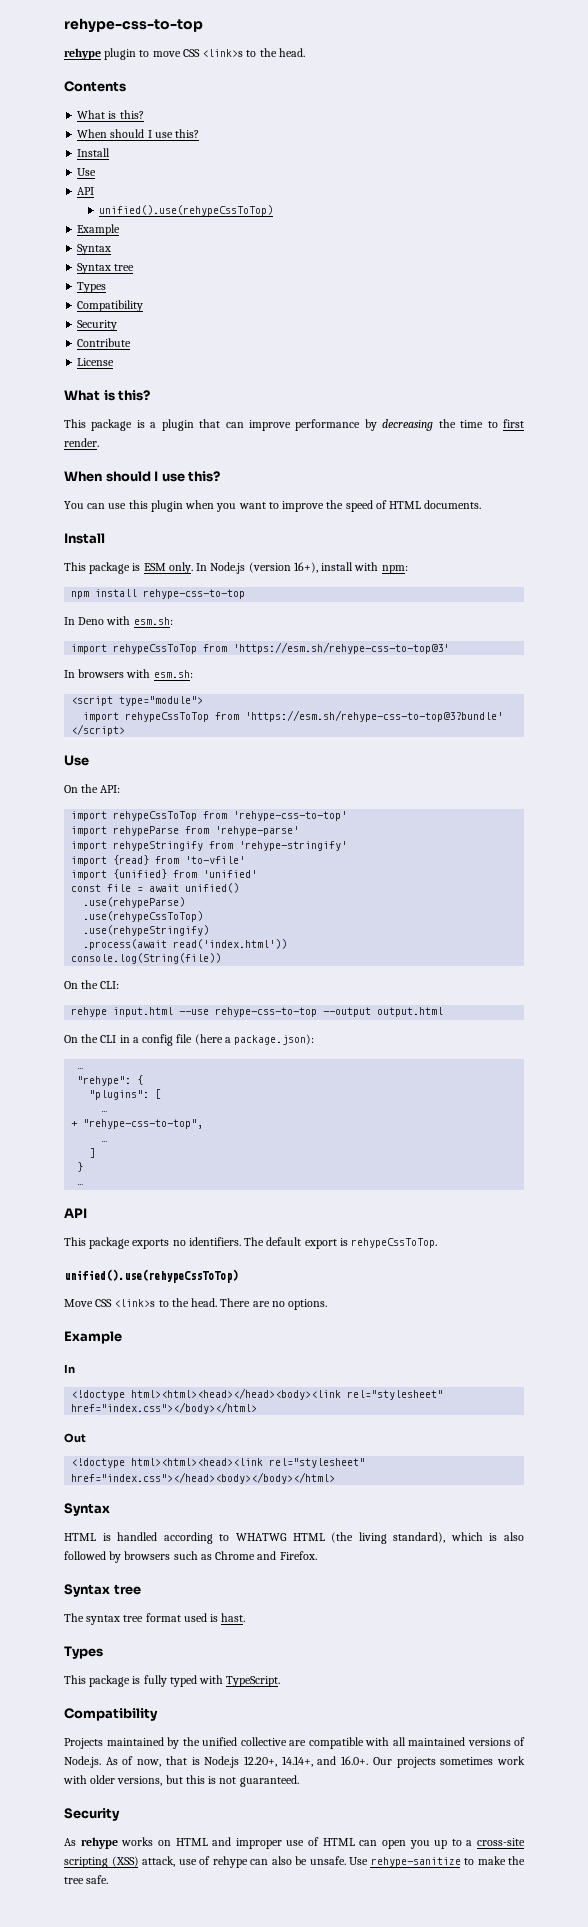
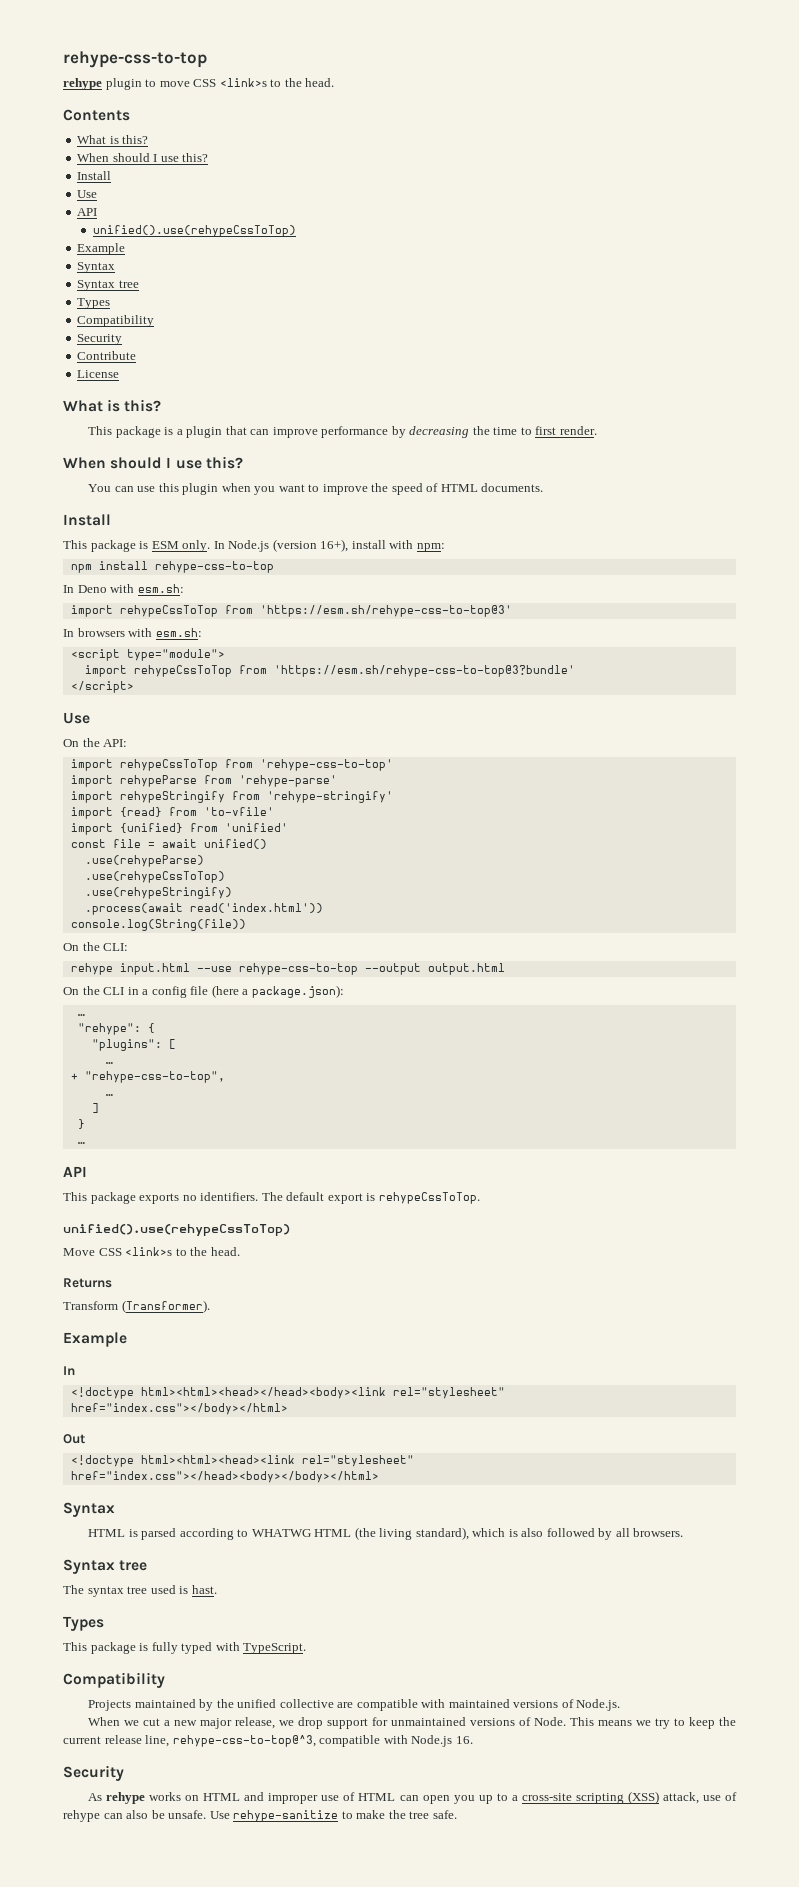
- Move CSS <link>s to the head. There are no options.
+ Move CSS <link>s to the head.
+ Returns
+ Transform (Transformer).
- HTML is handled according to WHATWG HTML (the living standard), which is also followed by browsers such as Chrome and Firefox.
+ HTML is parsed according to WHATWG HTML (the living standard), which is also followed by all browsers.
- The syntax tree format used is hast.
+ The syntax tree used is hast.
- Projects maintained by the unified collective are compatible with all maintained versions of Node.js. As of now, that is Node.js 12.20+, 14.14+, and 16.0+. Our projects sometimes work with older versions, but this is not guaranteed.
+ Projects maintained by the unified collective are compatible with maintained versions of Node.js.
+ When we cut a new major release, we drop support for unmaintained versions of Node. This means we try to keep the current release line, rehype-css-to-top@^3, compatible with Node.js 16.

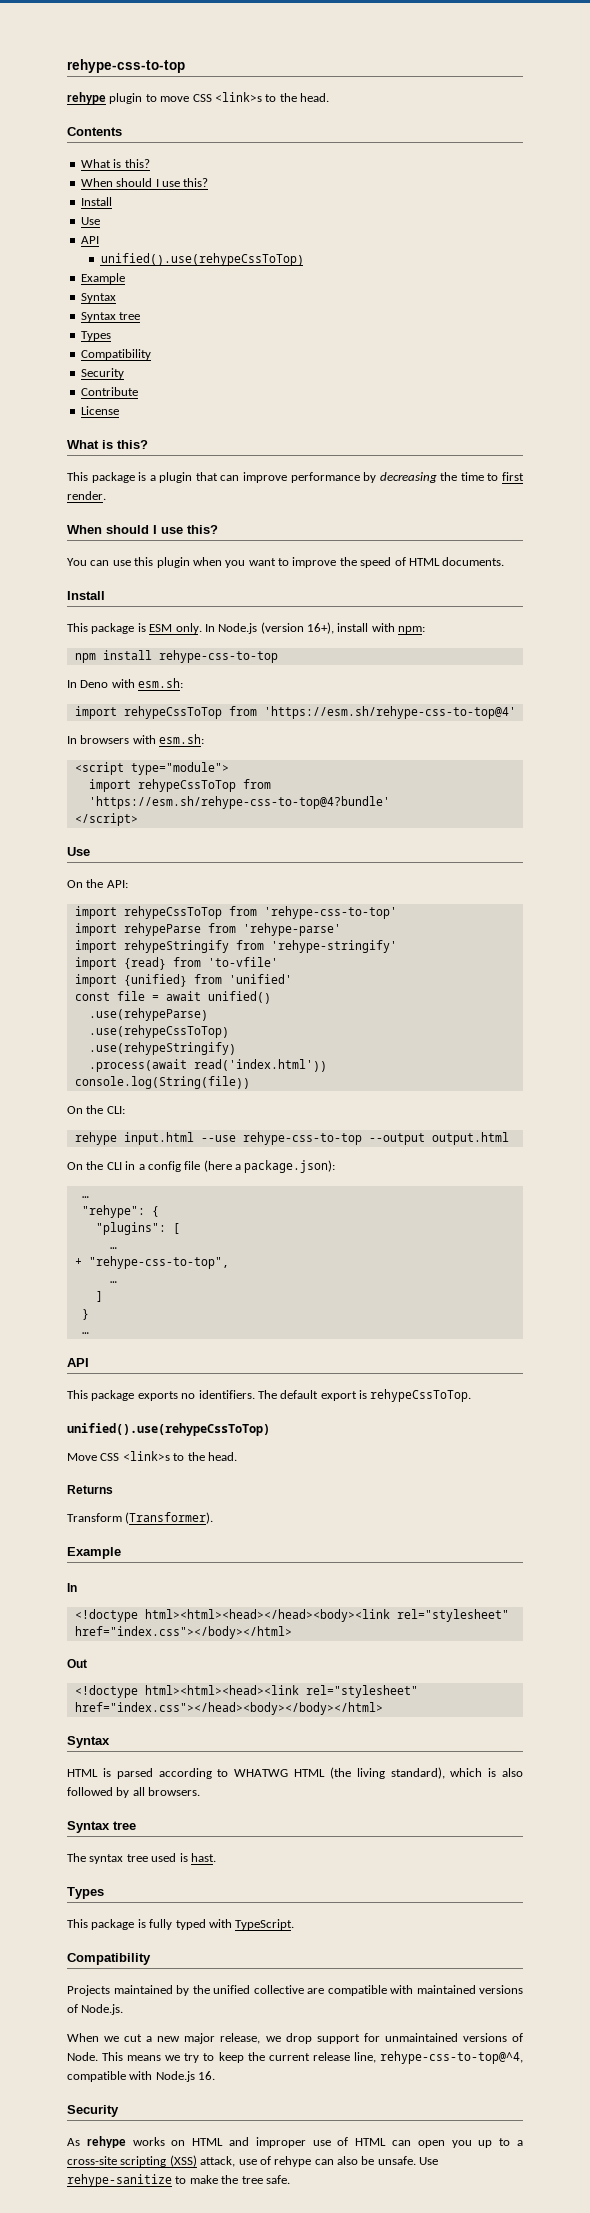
- import rehypeCssToTop from 'https://esm.sh/rehype-css-to-top@3'
+ import rehypeCssToTop from 'https://esm.sh/rehype-css-to-top@4'
- import rehypeCssToTop from 'https://esm.sh/rehype-css-to-top@3?bundle'
+ import rehypeCssToTop from 'https://esm.sh/rehype-css-to-top@4?bundle'
- This means we try to keep the current release line, rehype-css-to-top@^3, compatible with Node.js 16.
+ This means we try to keep the current release line, rehype-css-to-top@^4, compatible with Node.js 16.

